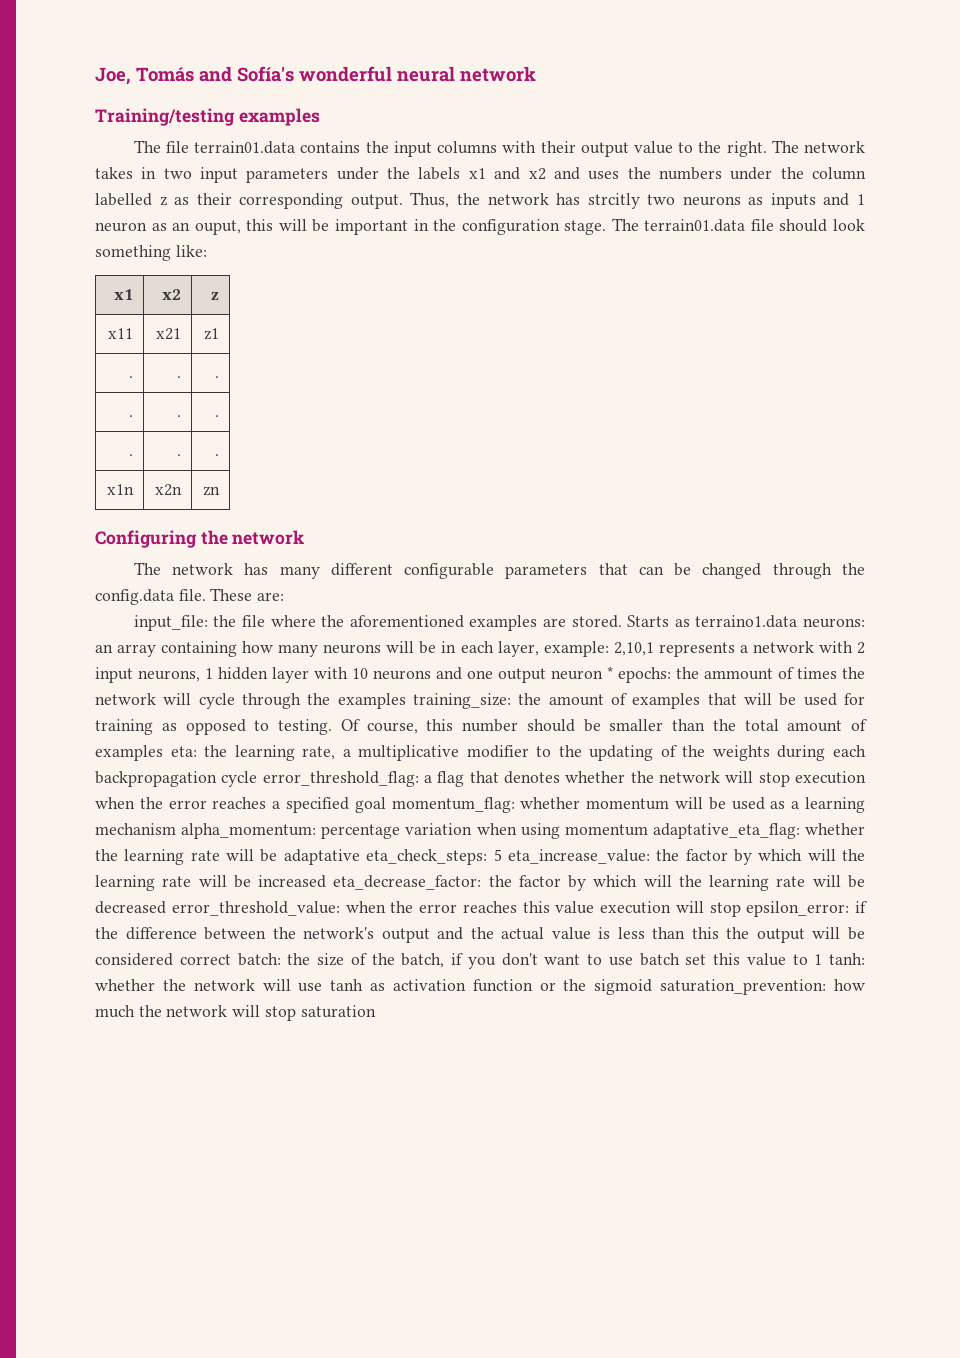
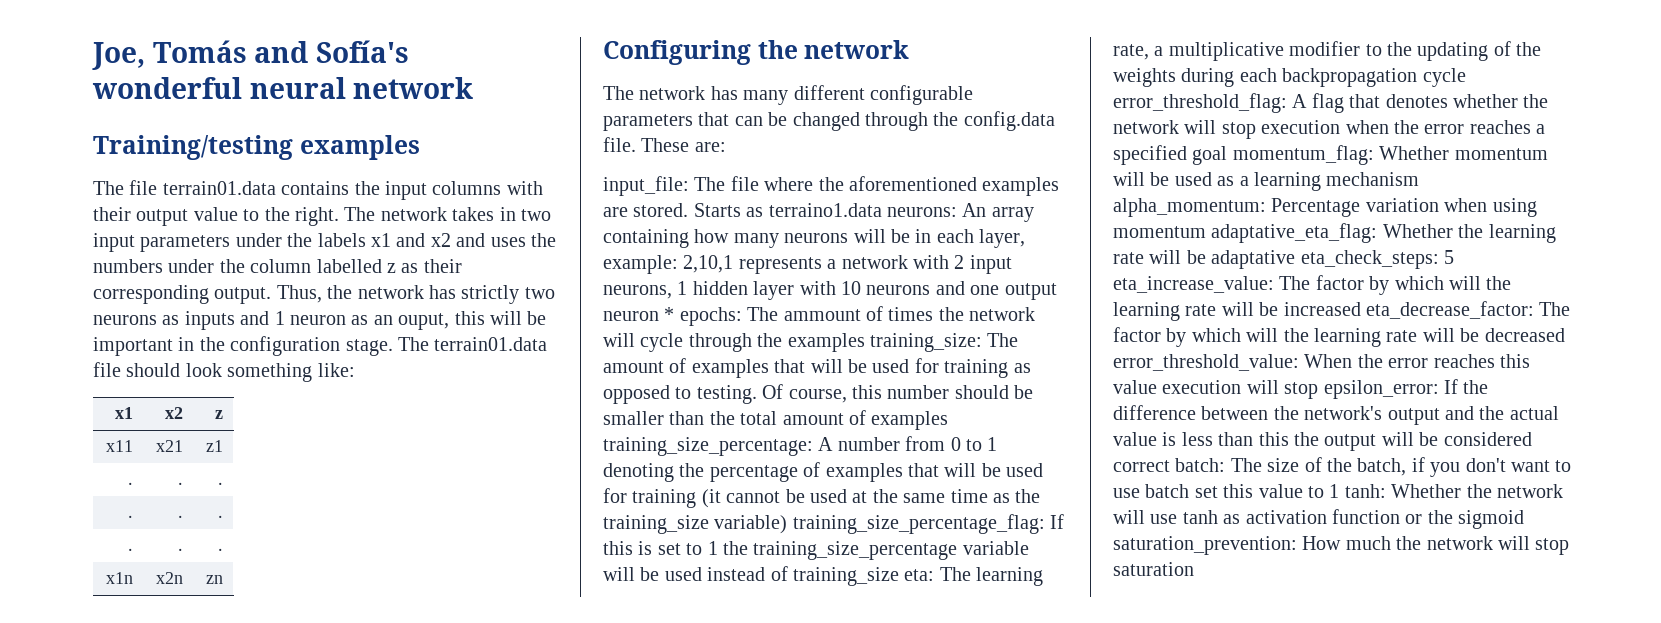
- Thus, the network has strcitly two neurons as inputs and 1 neuron as an ouput, this will be important in the configuration stage.
+ Thus, the network has strictly two neurons as inputs and 1 neuron as an ouput, this will be important in the configuration stage.
- input_file: the file where the aforementioned examples are stored.
+ input_file: The file where the aforementioned examples are stored.
- Starts as terraino1.data neurons: an array containing how many neurons will be in each layer, example: 2,10,1 represents a network with 2 input neurons, 1 hidden layer with 10 neurons and one output neuron * epochs: the ammount of times the network will cycle through the examples training_size: the amount of examples that will be used for training as opposed to testing.
+ Starts as terraino1.data neurons: An array containing how many neurons will be in each layer, example: 2,10,1 represents a network with 2 input neurons, 1 hidden layer with 10 neurons and one output neuron * epochs: The ammount of times the network will cycle through the examples training_size: The amount of examples that will be used for training as opposed to testing.
- Of course, this number should be smaller than the total amount of examples eta: the learning rate, a multiplicative modifier to the updating of the weights during each backpropagation cycle error_threshold_flag:
+ Of course, this number should be smaller than the total amount of examples training_size_percentage: A number from 0 to 1 denoting the percentage of examples that will be used for training (it cannot be used at the same time as the training_size variable) training_size_percentage_flag: If this is set to 1 the training_size_percentage variable will be used instead of training_size eta: The learning rate, a multiplicative modifier to the updating of the weights during each backpropagation cycle error_threshold_flag:
- a flag that denotes whether the network will stop execution when the error reaches a specified goal momentum_flag:
+ A flag that denotes whether the network will stop execution when the error reaches a specified goal momentum_flag:
- whether momentum will be used as a learning mechanism alpha_momentum:
+ Whether momentum will be used as a learning mechanism alpha_momentum:
- percentage variation when using momentum adaptative_eta_flag:
+ Percentage variation when using momentum adaptative_eta_flag:
- whether the learning rate will be adaptative eta_check_steps:
+ Whether the learning rate will be adaptative eta_check_steps:
- the factor by which will the learning rate will be increased eta_decrease_factor:
+ The factor by which will the learning rate will be increased eta_decrease_factor:
- the factor by which will the learning rate will be decreased error_threshold_value:
+ The factor by which will the learning rate will be decreased error_threshold_value:
- when the error reaches this value execution will stop epsilon_error:
+ When the error reaches this value execution will stop epsilon_error:
- if the difference between the network's output and the actual value is less than this the output will be considered correct batch:
+ If the difference between the network's output and the actual value is less than this the output will be considered correct batch:
- the size of the batch, if you don't want to use batch set this value to 1 tanh:
+ The size of the batch, if you don't want to use batch set this value to 1 tanh:
- whether the network will use tanh as activation function or the sigmoid saturation_prevention:
+ Whether the network will use tanh as activation function or the sigmoid saturation_prevention:
- how much the network will stop saturation
+ How much the network will stop saturation

